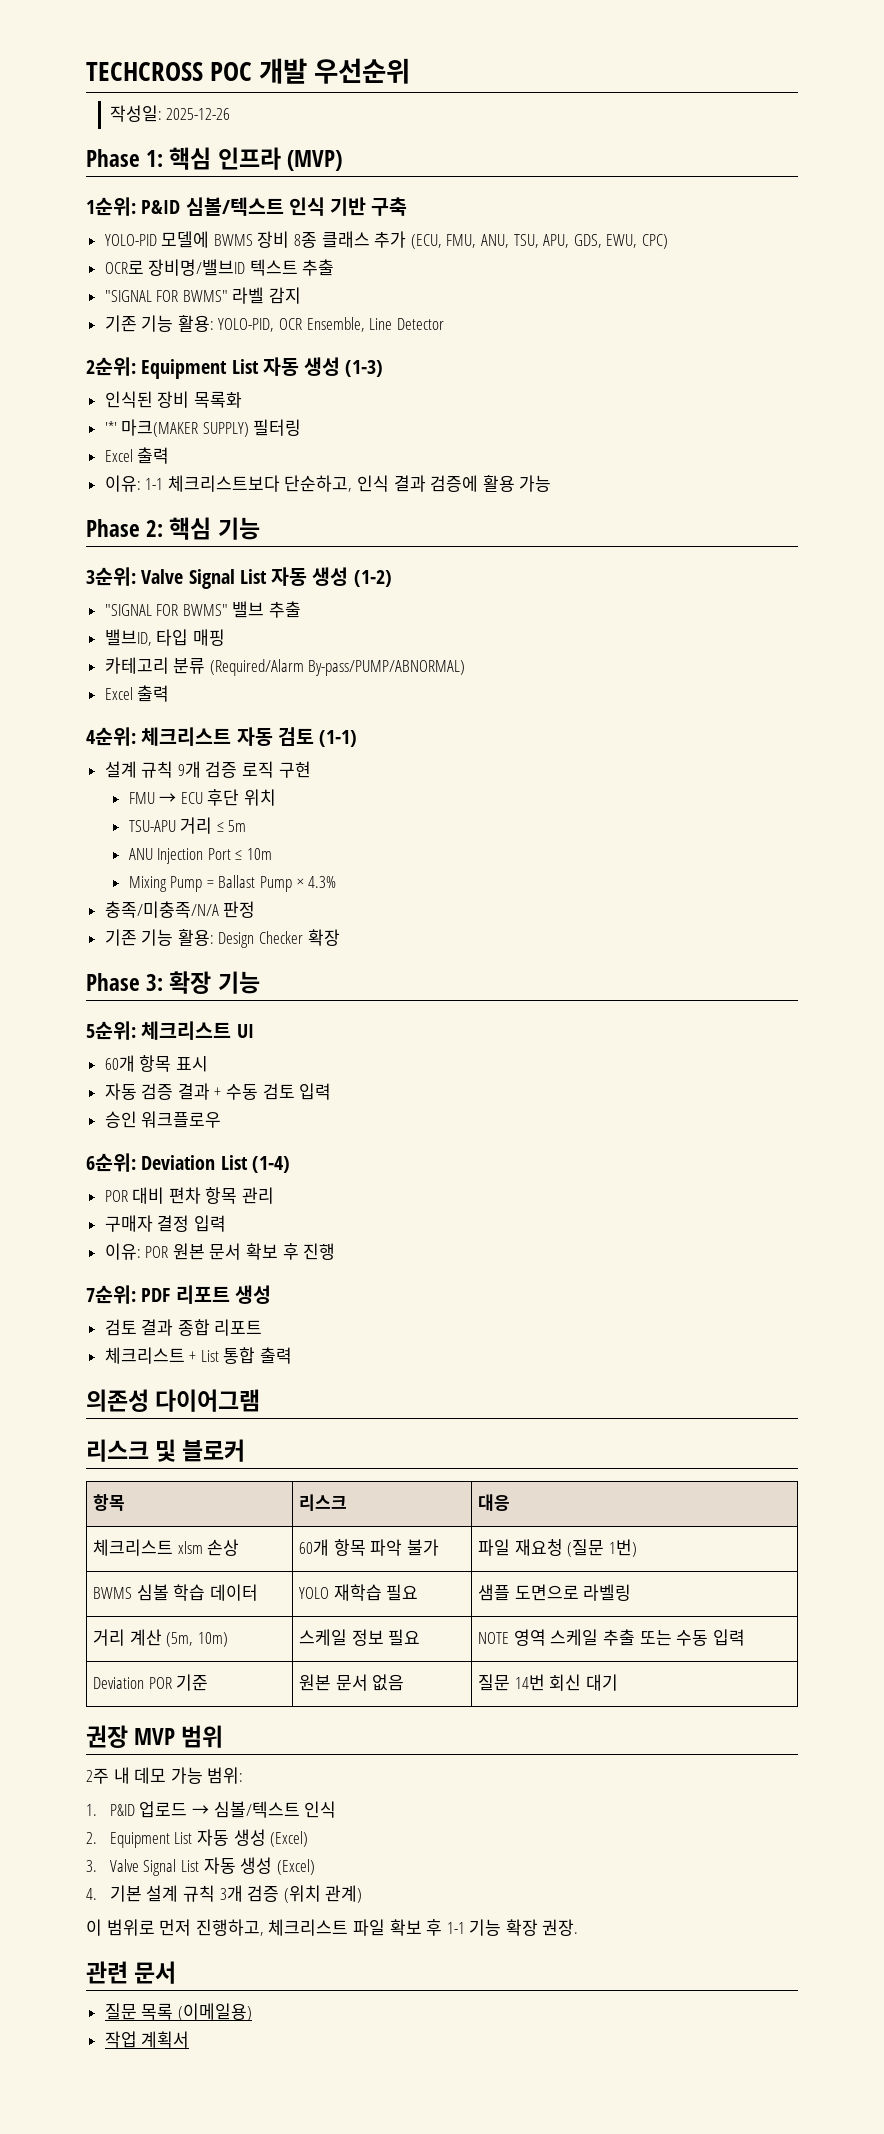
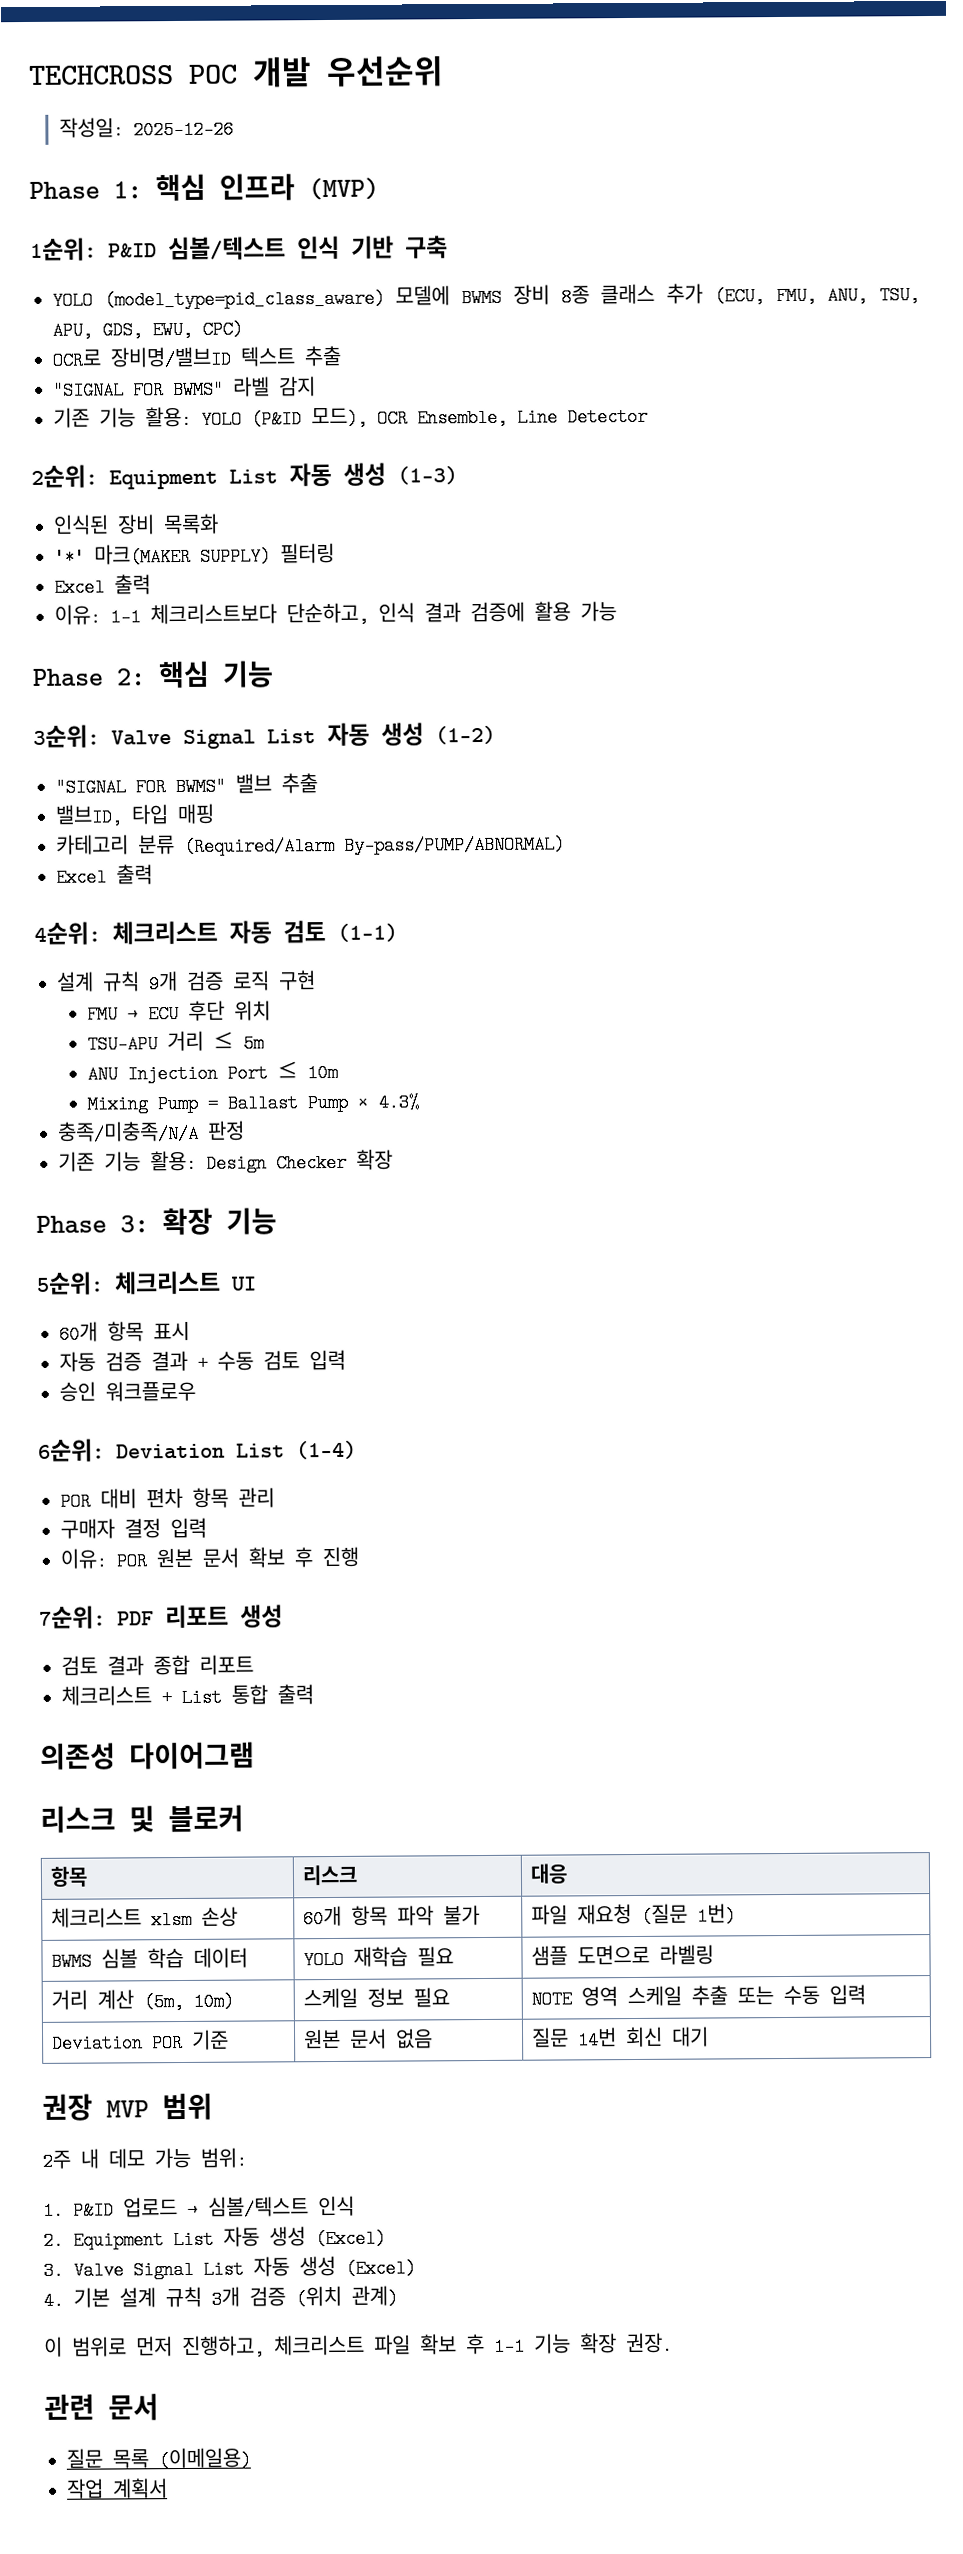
- YOLO-PID 모델에 BWMS 장비 8종 클래스 추가 (ECU, FMU, ANU, TSU, APU, GDS, EWU, CPC)
+ YOLO (model_type=pid_class_aware) 모델에 BWMS 장비 8종 클래스 추가 (ECU, FMU, ANU, TSU, APU, GDS, EWU, CPC)
- 기존 기능 활용: YOLO-PID, OCR Ensemble, Line Detector
+ 기존 기능 활용: YOLO (P&ID 모드), OCR Ensemble, Line Detector

